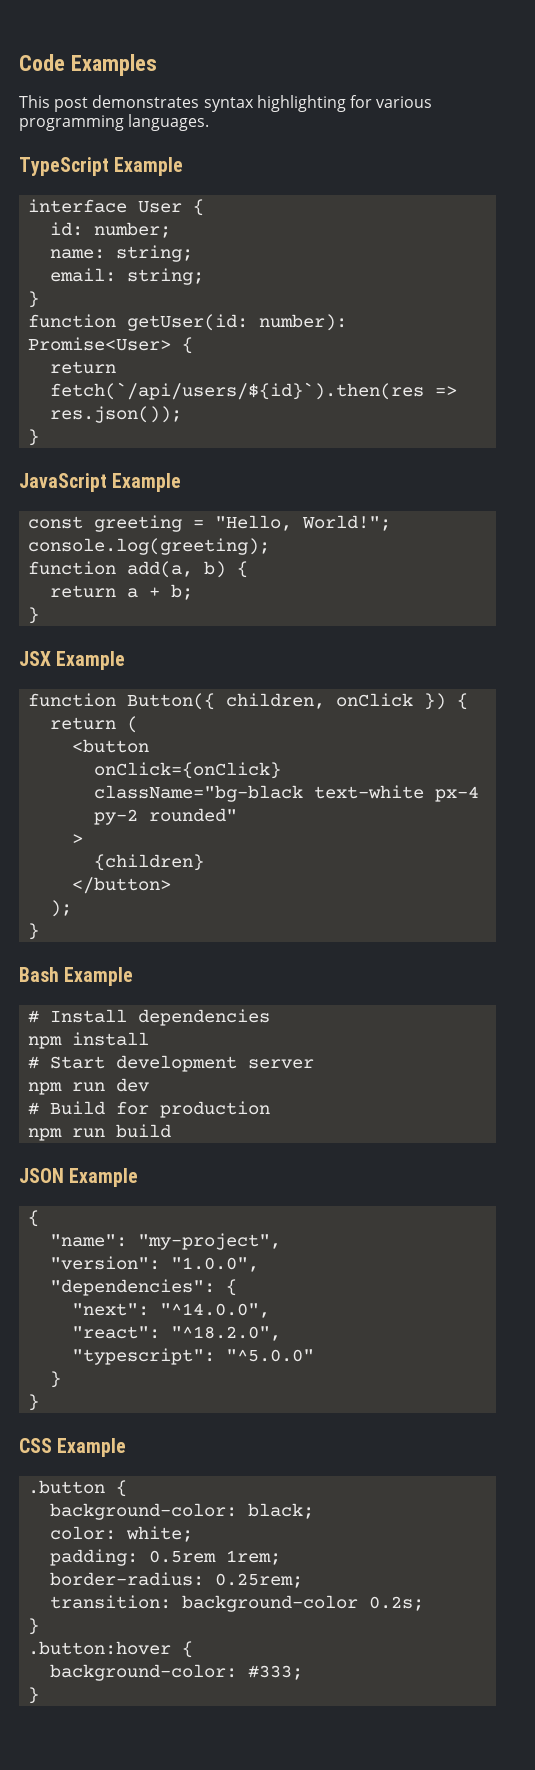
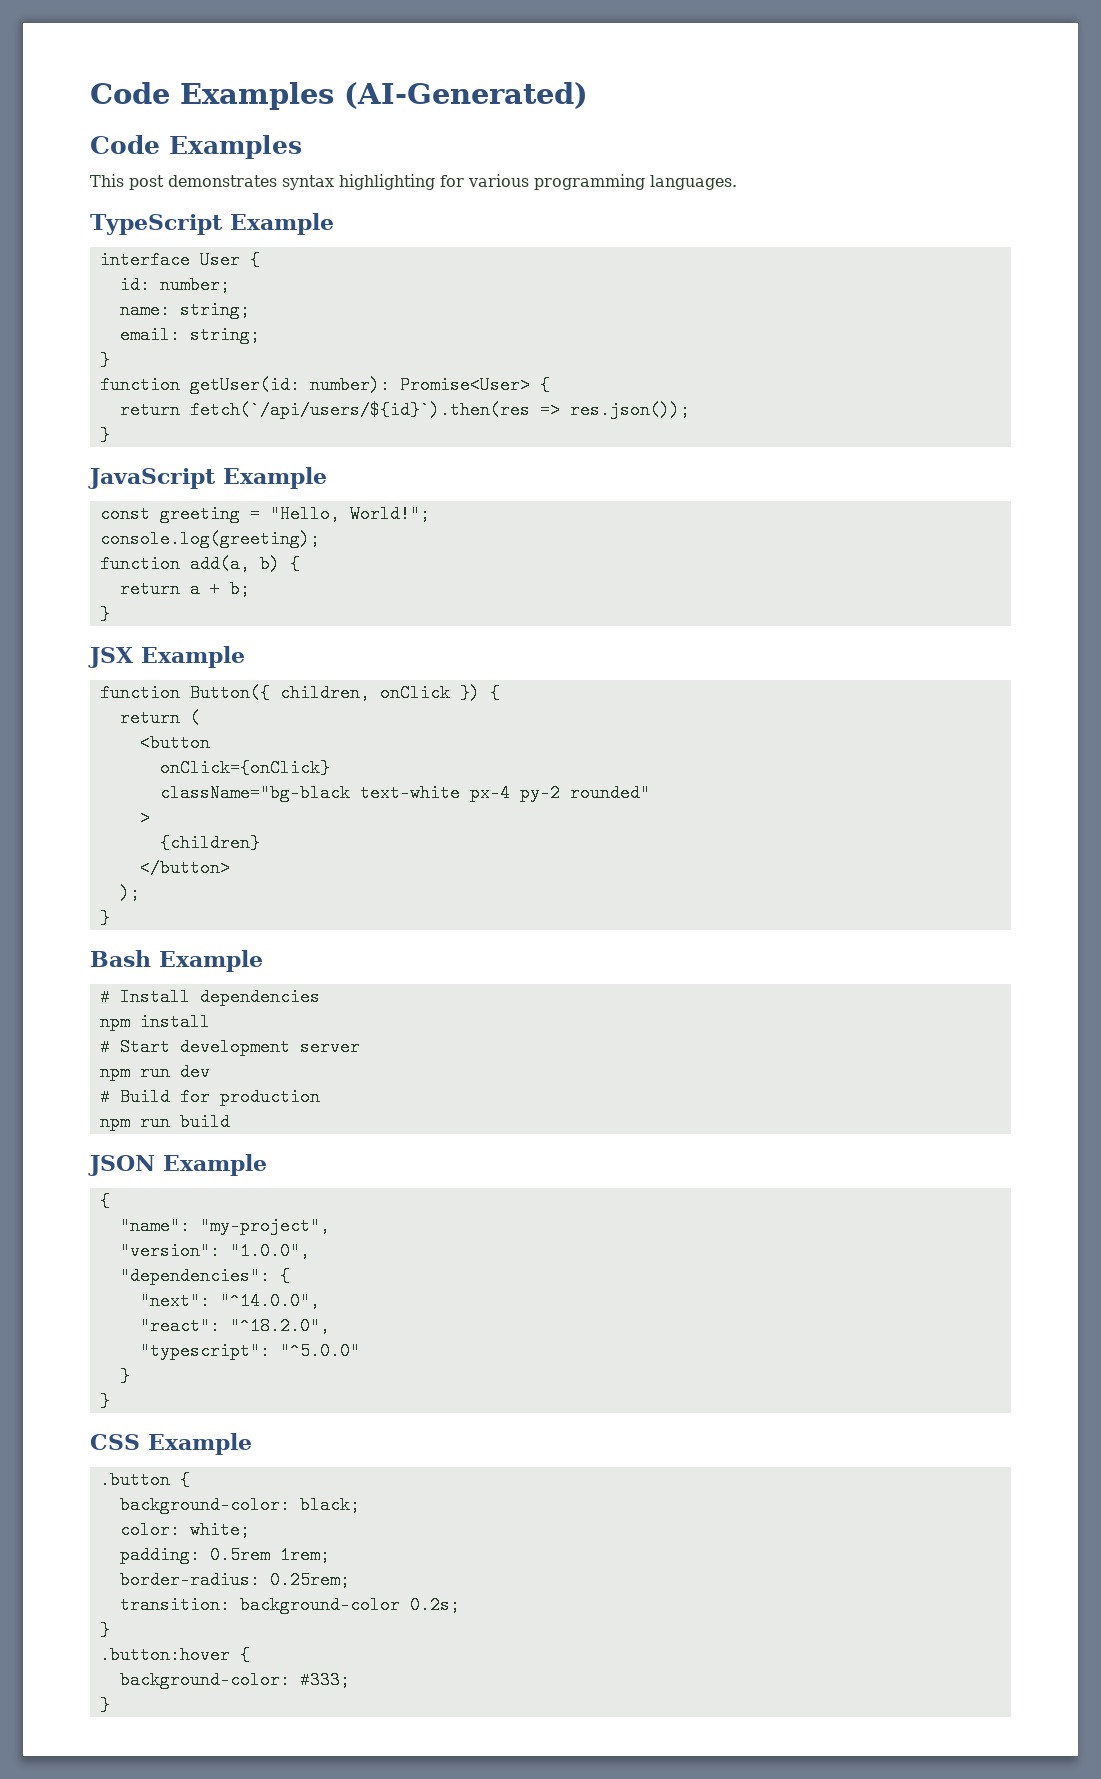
+ Code Examples (AI-Generated)

